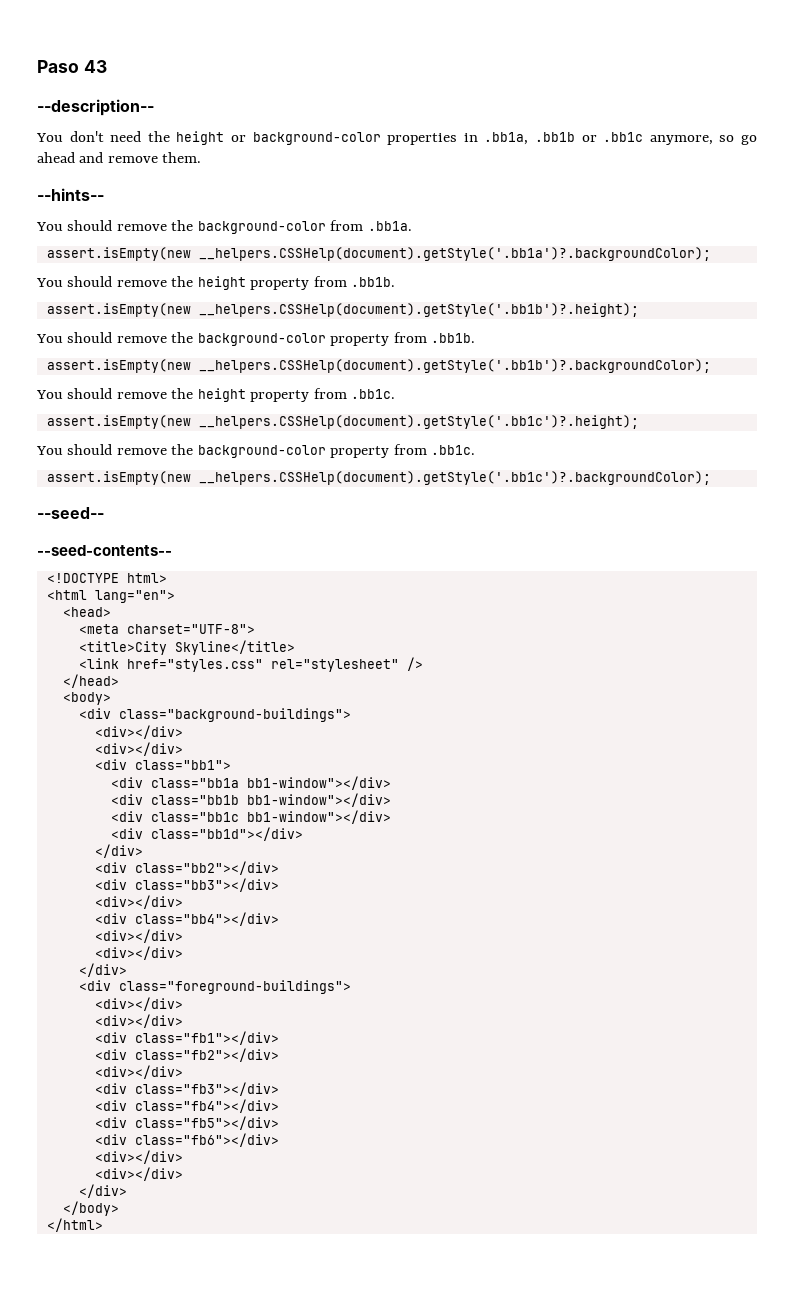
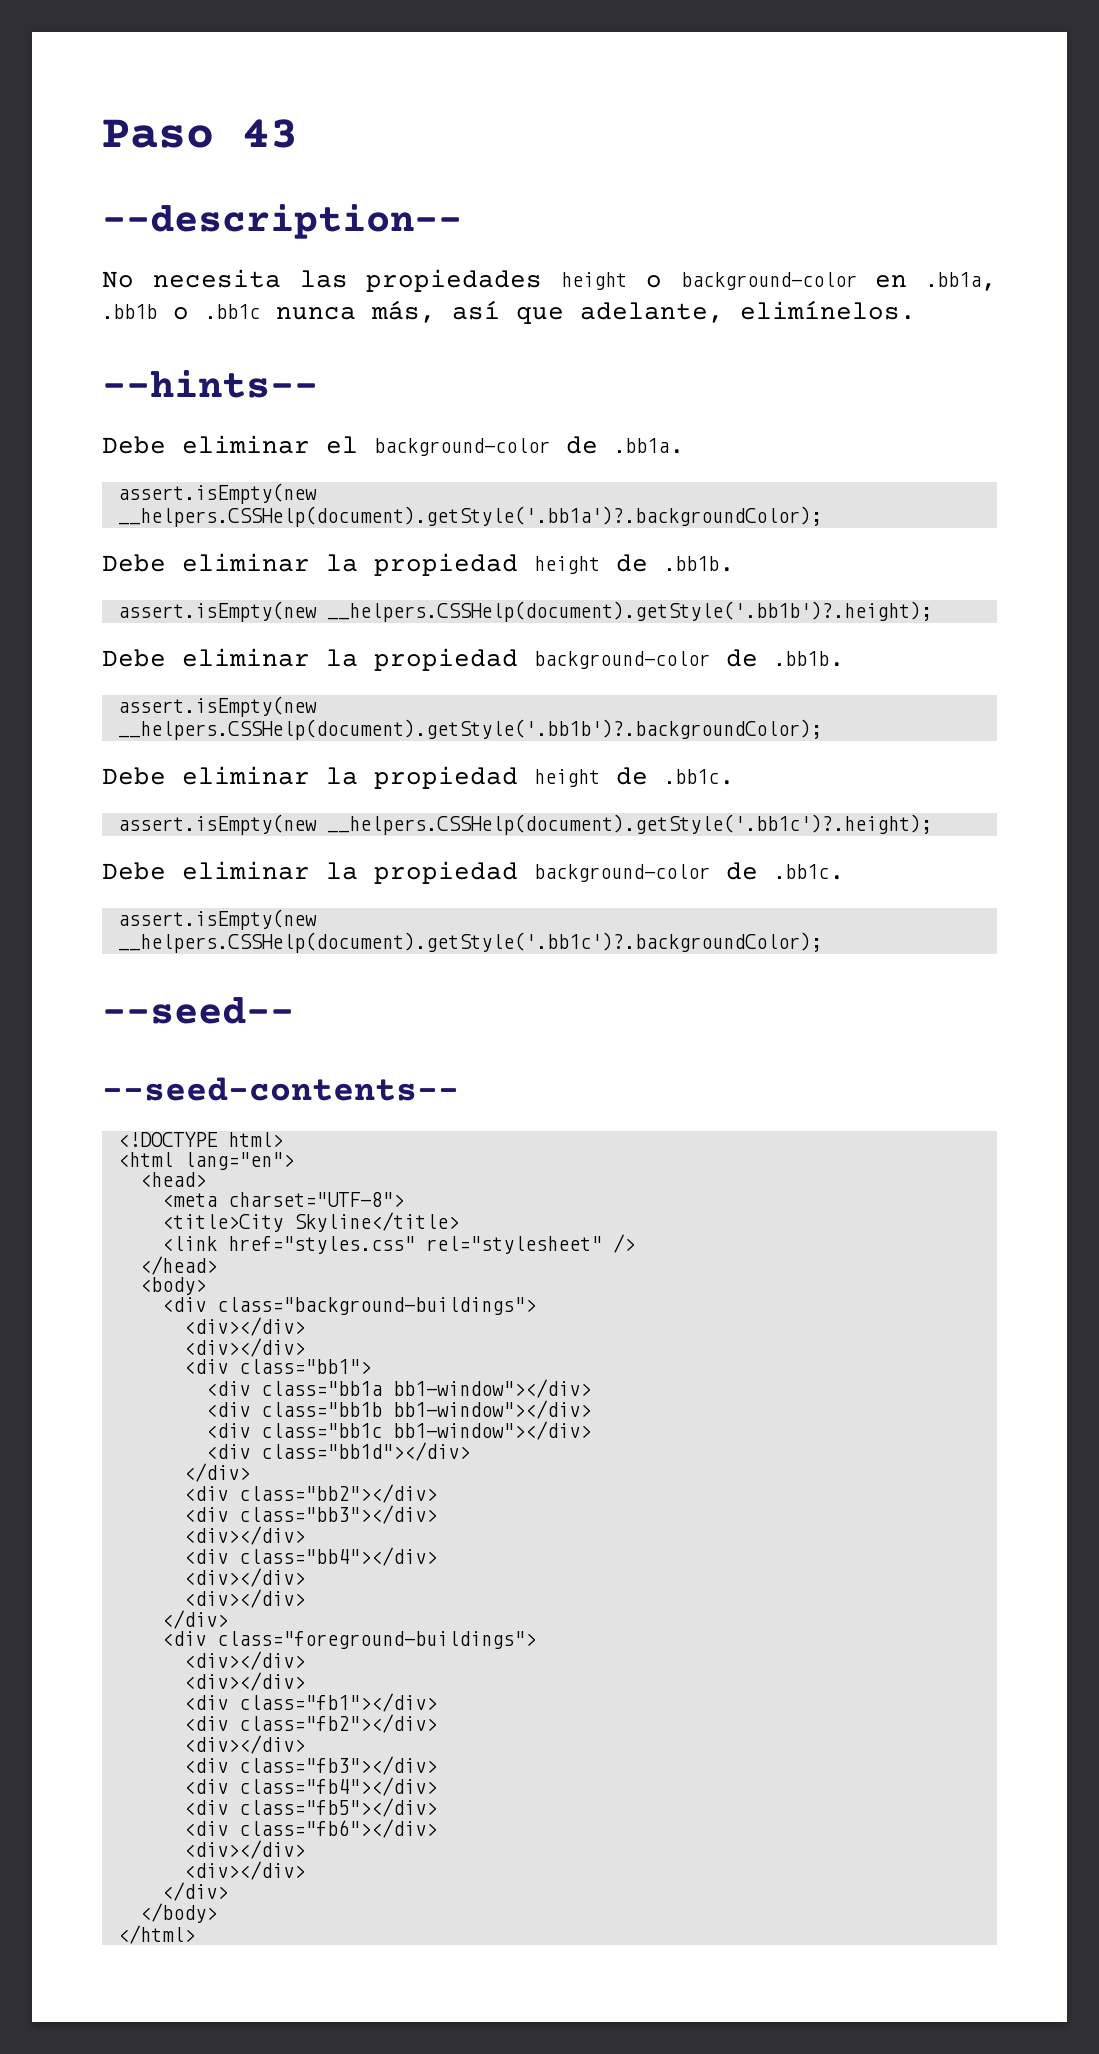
- You don't need the height or background-color properties in .bb1a, .bb1b or .bb1c anymore, so go ahead and remove them.
+ No necesita las propiedades height o background-color en .bb1a, .bb1b o .bb1c nunca más, así que adelante, elimínelos.
  --hints--
- You should remove the background-color from .bb1a.
+ Debe eliminar el background-color de .bb1a.
  assert.isEmpty(new __helpers.CSSHelp(document).getStyle('.bb1a')?.backgroundColor);
- You should remove the height property from .bb1b.
+ Debe eliminar la propiedad height de .bb1b.
  assert.isEmpty(new __helpers.CSSHelp(document).getStyle('.bb1b')?.height);
- You should remove the background-color property from .bb1b.
+ Debe eliminar la propiedad background-color de .bb1b.
  assert.isEmpty(new __helpers.CSSHelp(document).getStyle('.bb1b')?.backgroundColor);
- You should remove the height property from .bb1c.
+ Debe eliminar la propiedad height de .bb1c.
  assert.isEmpty(new __helpers.CSSHelp(document).getStyle('.bb1c')?.height);
- You should remove the background-color property from .bb1c.
+ Debe eliminar la propiedad background-color de .bb1c.

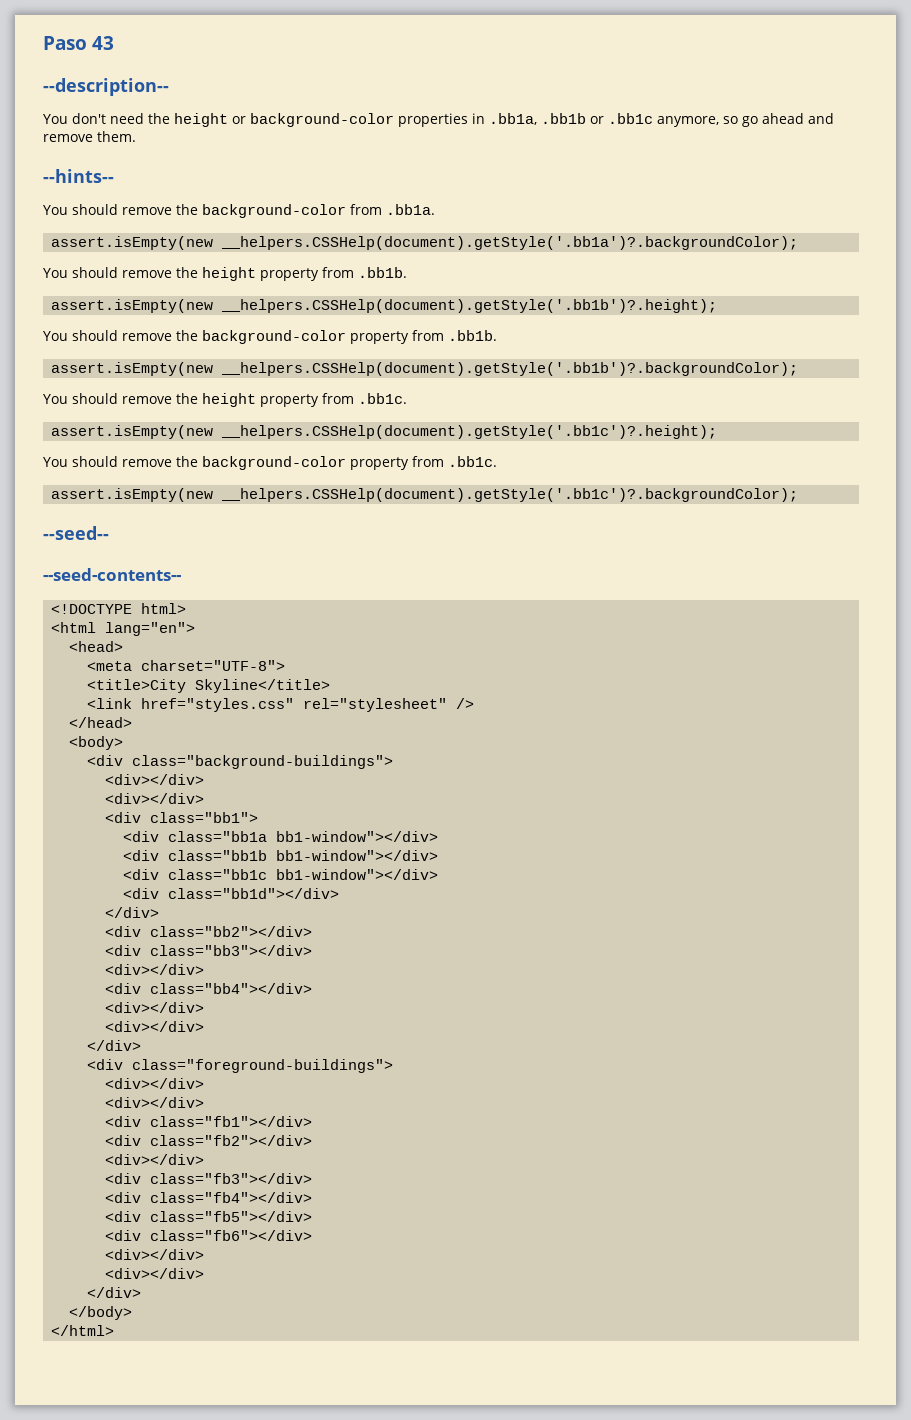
- No necesita las propiedades height o background-color en .bb1a, .bb1b o .bb1c nunca más, así que adelante, elimínelos.
+ You don't need the height or background-color properties in .bb1a, .bb1b or .bb1c anymore, so go ahead and remove them.
  --hints--
- Debe eliminar el background-color de .bb1a.
+ You should remove the background-color from .bb1a.
  assert.isEmpty(new __helpers.CSSHelp(document).getStyle('.bb1a')?.backgroundColor);
- Debe eliminar la propiedad height de .bb1b.
+ You should remove the height property from .bb1b.
  assert.isEmpty(new __helpers.CSSHelp(document).getStyle('.bb1b')?.height);
- Debe eliminar la propiedad background-color de .bb1b.
+ You should remove the background-color property from .bb1b.
  assert.isEmpty(new __helpers.CSSHelp(document).getStyle('.bb1b')?.backgroundColor);
- Debe eliminar la propiedad height de .bb1c.
+ You should remove the height property from .bb1c.
  assert.isEmpty(new __helpers.CSSHelp(document).getStyle('.bb1c')?.height);
- Debe eliminar la propiedad background-color de .bb1c.
+ You should remove the background-color property from .bb1c.

